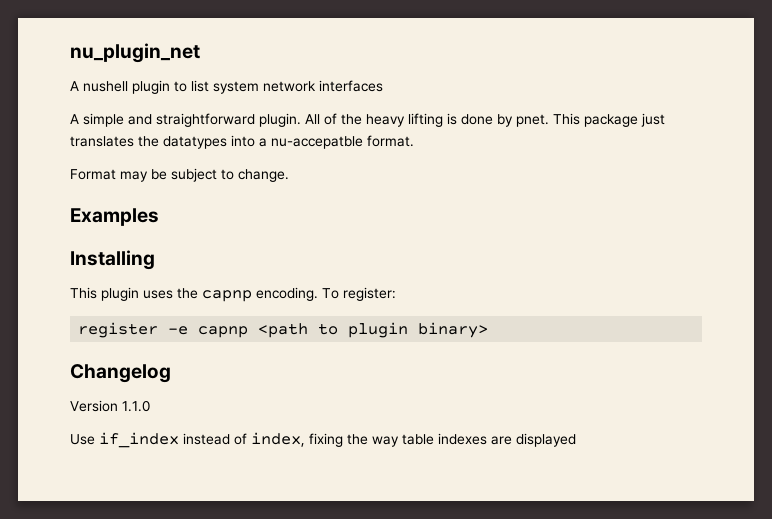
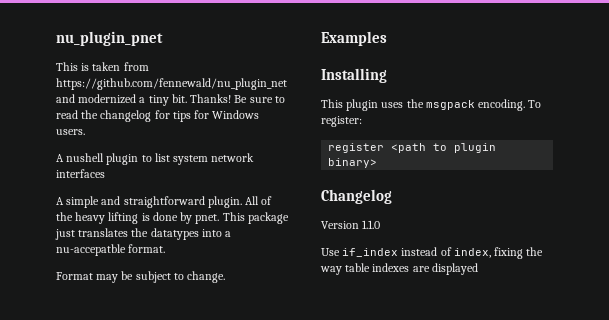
- nu_plugin_net
+ nu_plugin_pnet
+ This is taken from https://github.com/fennewald/nu_plugin_net and modernized a tiny bit. Thanks! Be sure to read the changelog for tips for Windows users.
- This plugin uses the capnp encoding.
+ This plugin uses the msgpack encoding.
- register -e capnp <path to plugin binary>
+ register <path to plugin binary>

